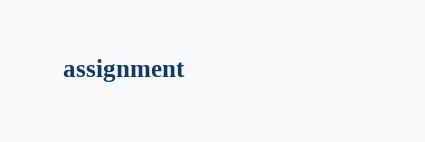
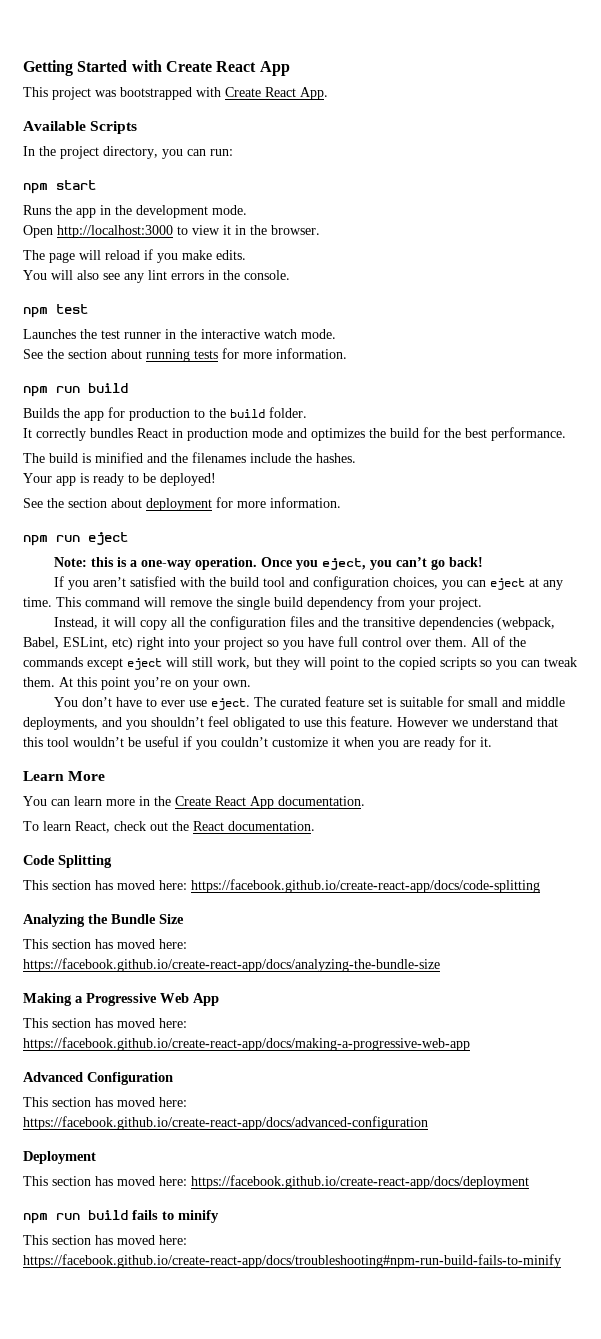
- assignment
+ Getting Started with Create React App
+ This project was bootstrapped with Create React App.
+ Available Scripts
+ In the project directory, you can run:
+ npm start
+ Runs the app in the development mode.
+ Open http://localhost:3000 to view it in the browser.
+ The page will reload if you make edits.
+ You will also see any lint errors in the console.
+ npm test
+ Launches the test runner in the interactive watch mode.
+ See the section about running tests for more information.
+ npm run build
+ Builds the app for production to the build folder.
+ It correctly bundles React in production mode and optimizes the build for the best performance.
+ The build is minified and the filenames include the hashes.
+ Your app is ready to be deployed!
+ See the section about deployment for more information.
+ npm run eject
+ Note: this is a one-way operation. Once you eject, you can’t go back!
+ If you aren’t satisfied with the build tool and configuration choices, you can eject at any time. This command will remove the single build dependency from your project.
+ Instead, it will copy all the configuration files and the transitive dependencies (webpack, Babel, ESLint, etc) right into your project so you have full control over them. All of the commands except eject will still work, but they will point to the copied scripts so you can tweak them. At this point you’re on your own.
+ You don’t have to ever use eject. The curated feature set is suitable for small and middle deployments, and you shouldn’t feel obligated to use this feature. However we understand that this tool wouldn’t be useful if you couldn’t customize it when you are ready for it.
+ Learn More
+ You can learn more in the Create React App documentation.
+ To learn React, check out the React documentation.
+ Code Splitting
+ This section has moved here: https://facebook.github.io/create-react-app/docs/code-splitting
+ Analyzing the Bundle Size
+ This section has moved here: https://facebook.github.io/create-react-app/docs/analyzing-the-bundle-size
+ Making a Progressive Web App
+ This section has moved here: https://facebook.github.io/create-react-app/docs/making-a-progressive-web-app
+ Advanced Configuration
+ This section has moved here: https://facebook.github.io/create-react-app/docs/advanced-configuration
+ Deployment
+ This section has moved here: https://facebook.github.io/create-react-app/docs/deployment
+ npm run build fails to minify
+ This section has moved here: https://facebook.github.io/create-react-app/docs/troubleshooting#npm-run-build-fails-to-minify

